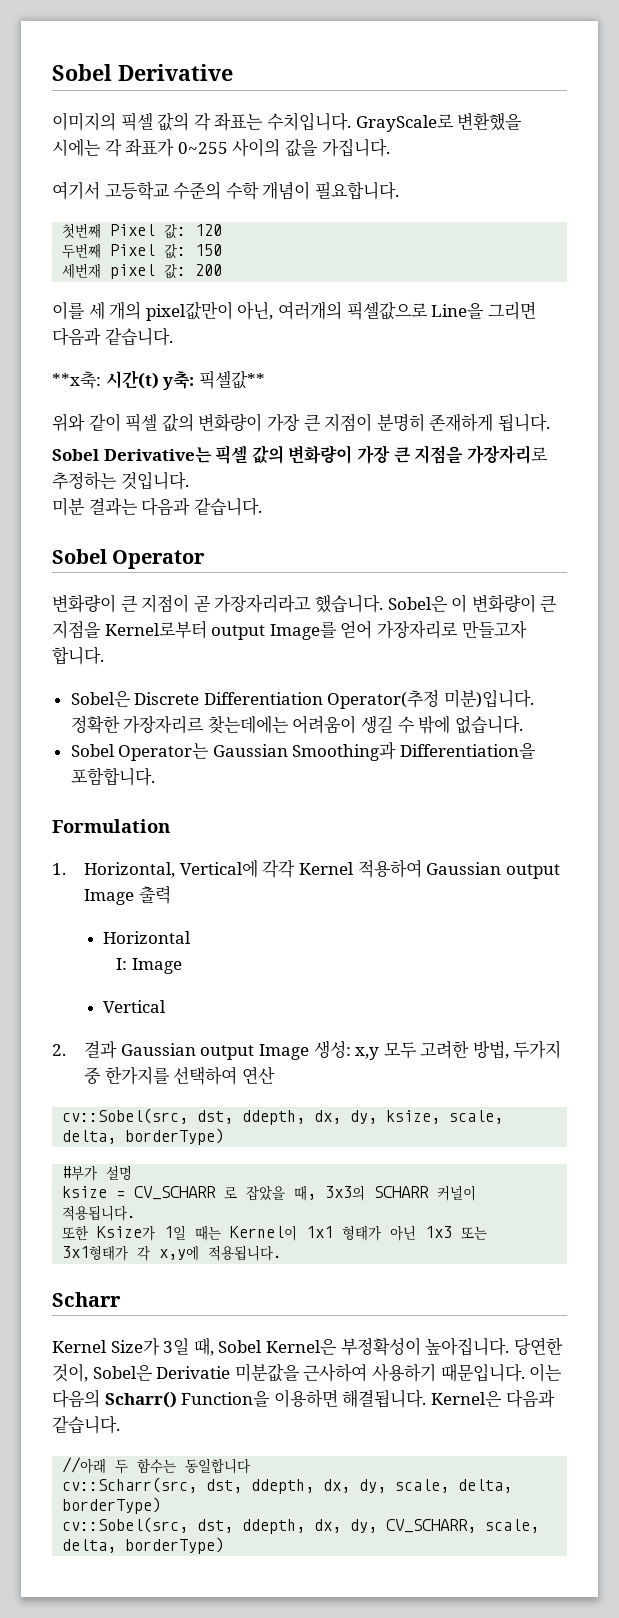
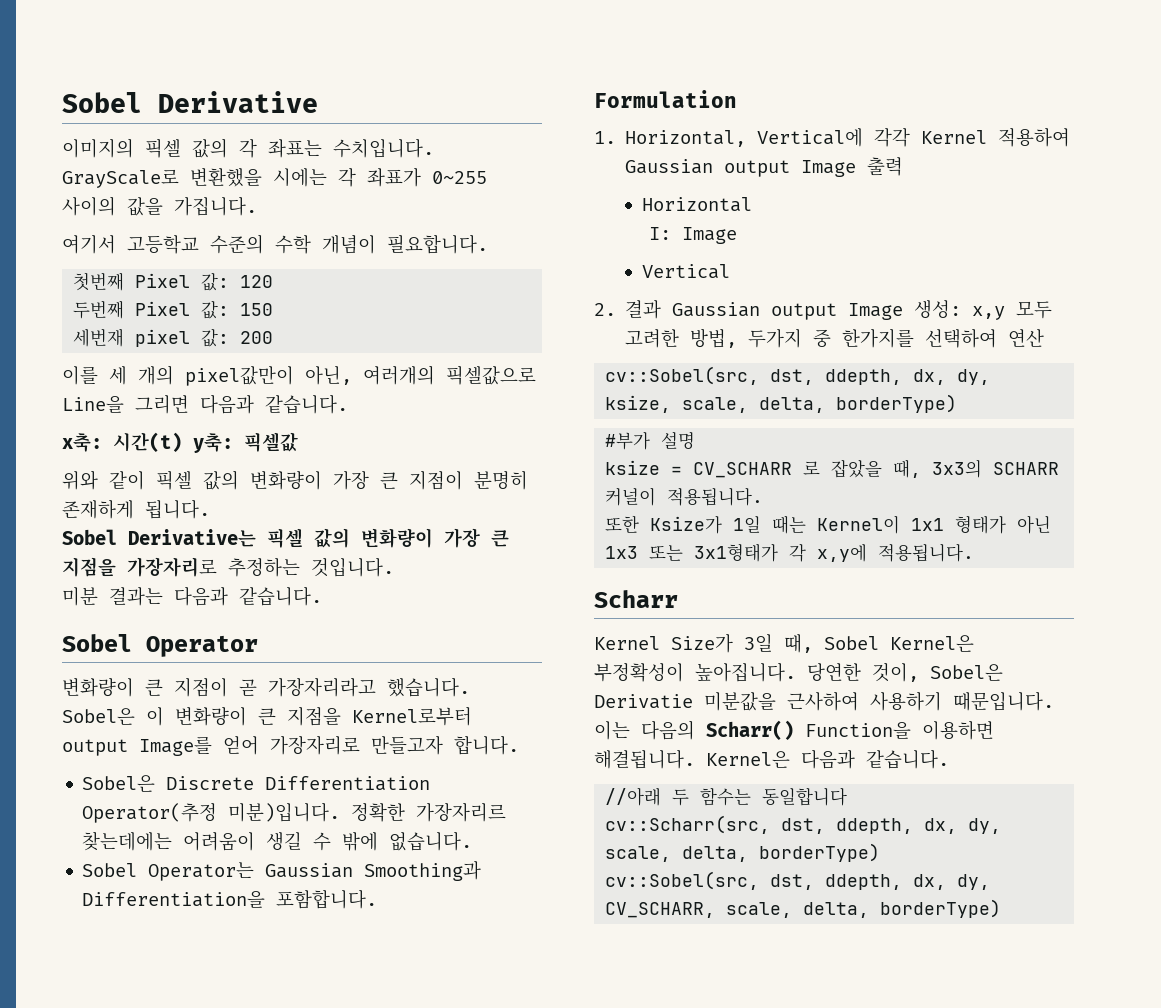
- **x축: 시간(t) y축: 픽셀값**
+ x축: 시간(t) y축: 픽셀값

